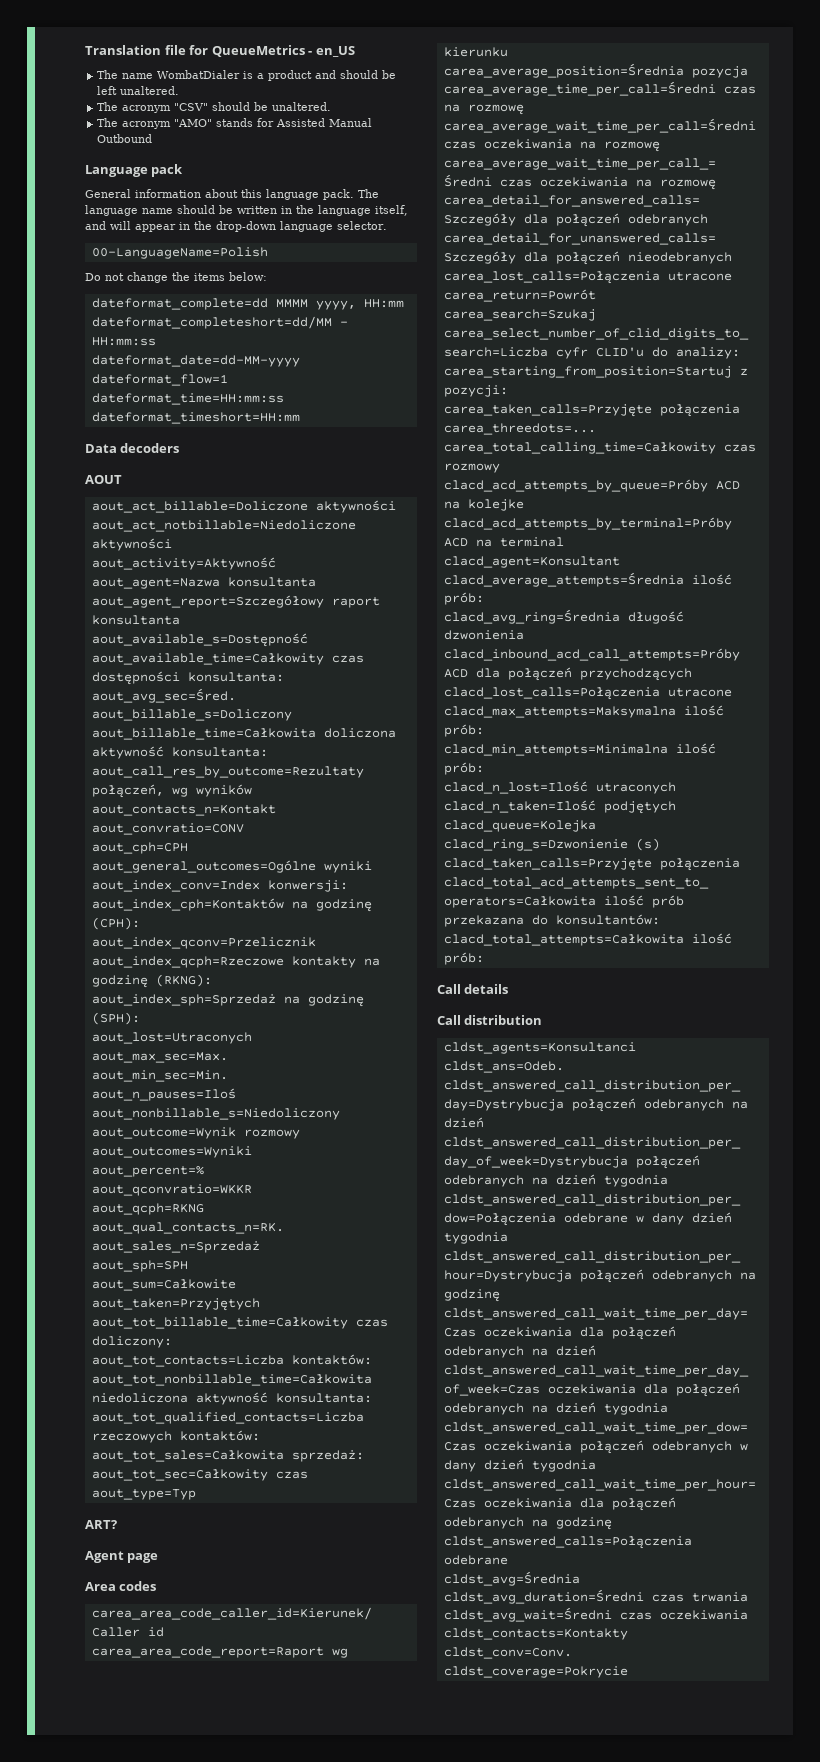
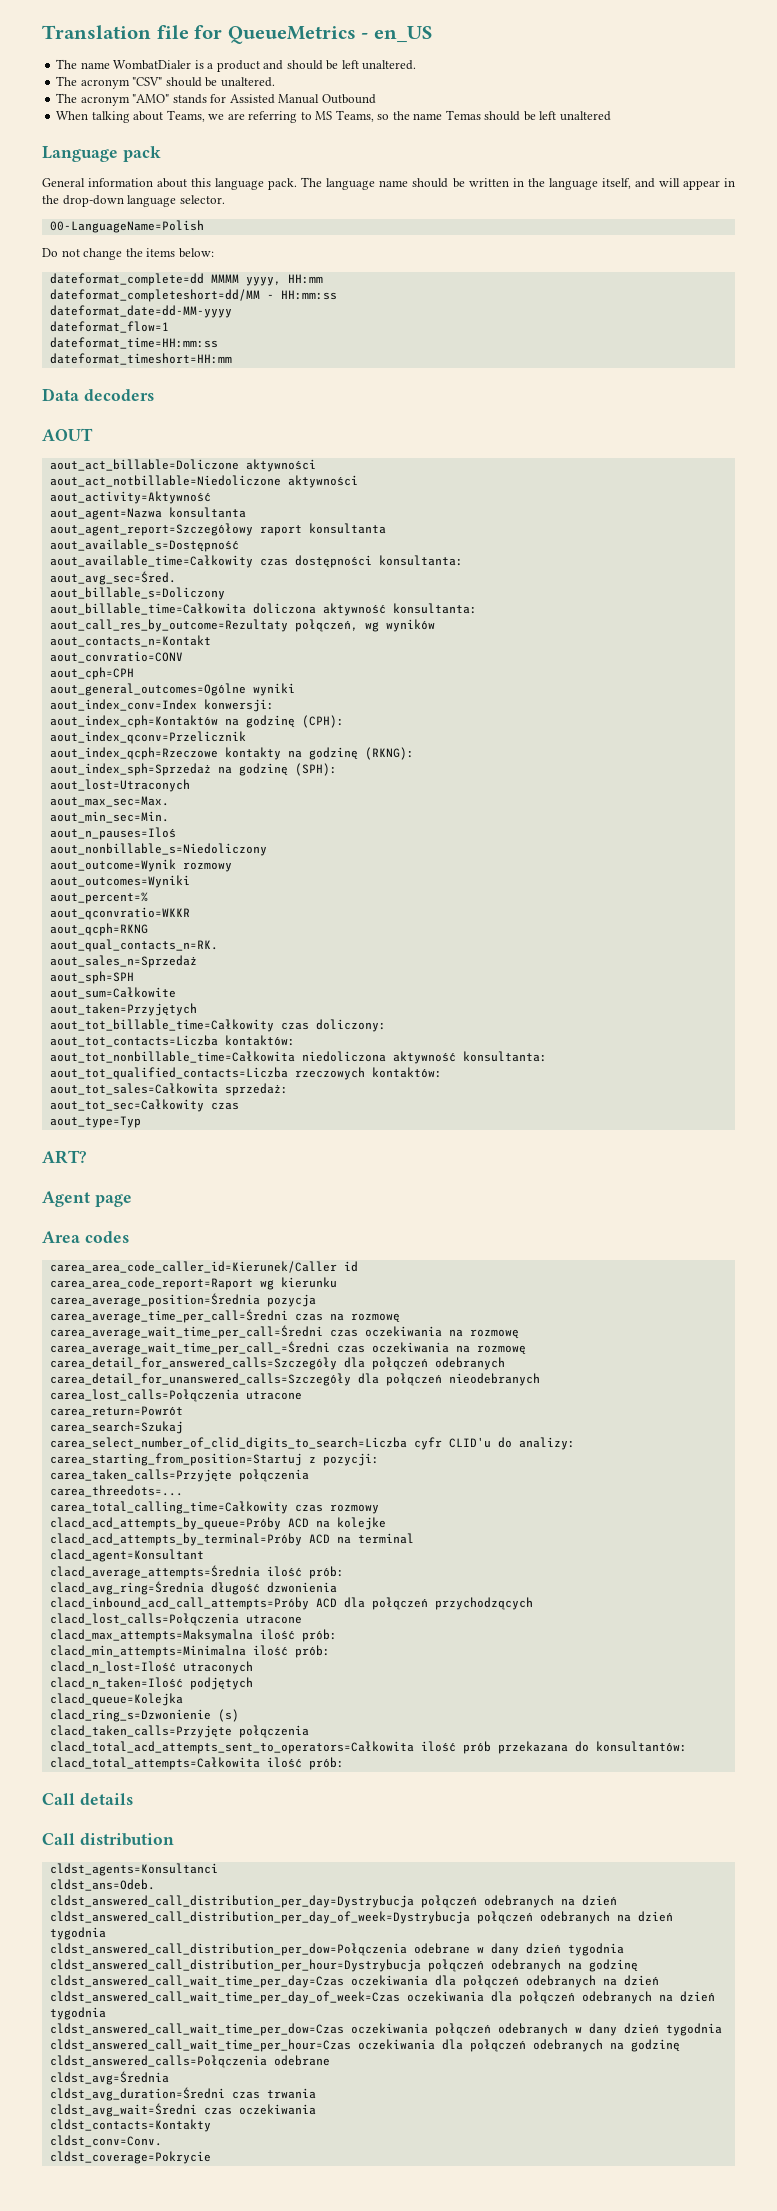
+ When talking about Teams, we are referring to MS Teams, so the name Temas should be left unaltered

